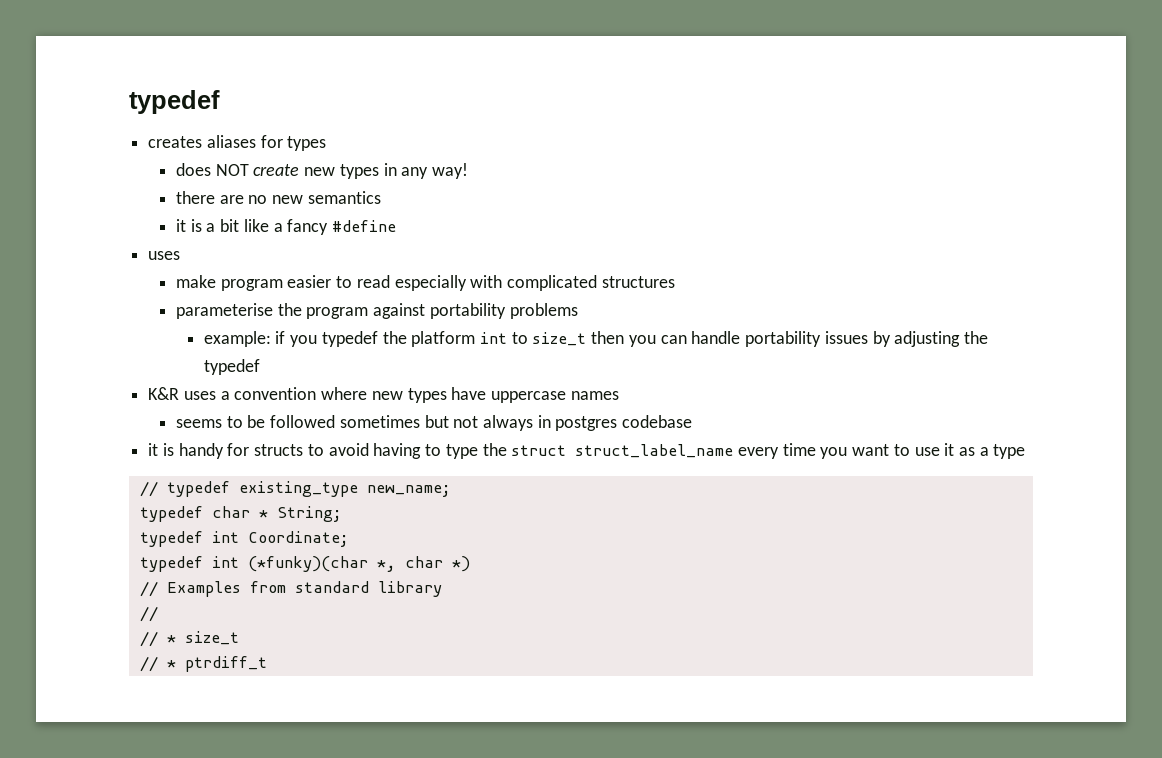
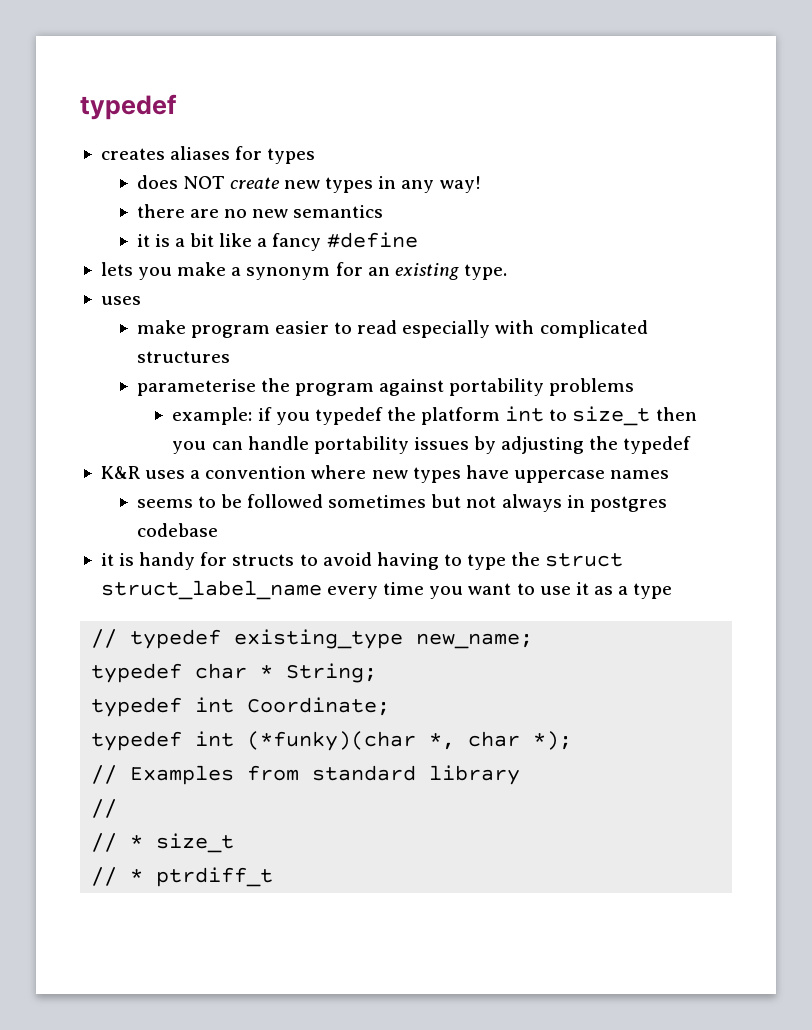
+ lets you make a synonym for an existing type.
- typedef int (*funky)(char *, char *)
+ typedef int (*funky)(char *, char *);

